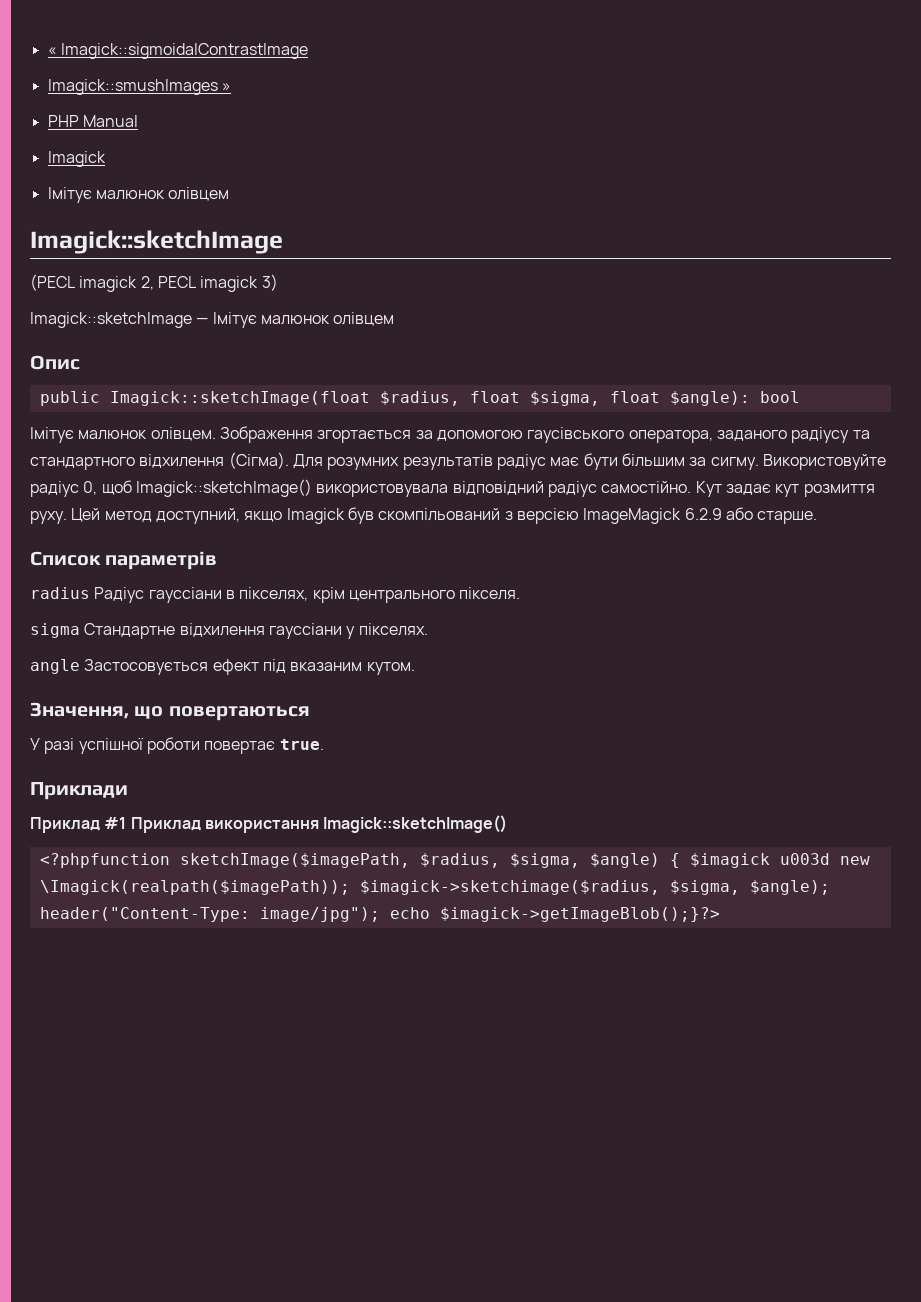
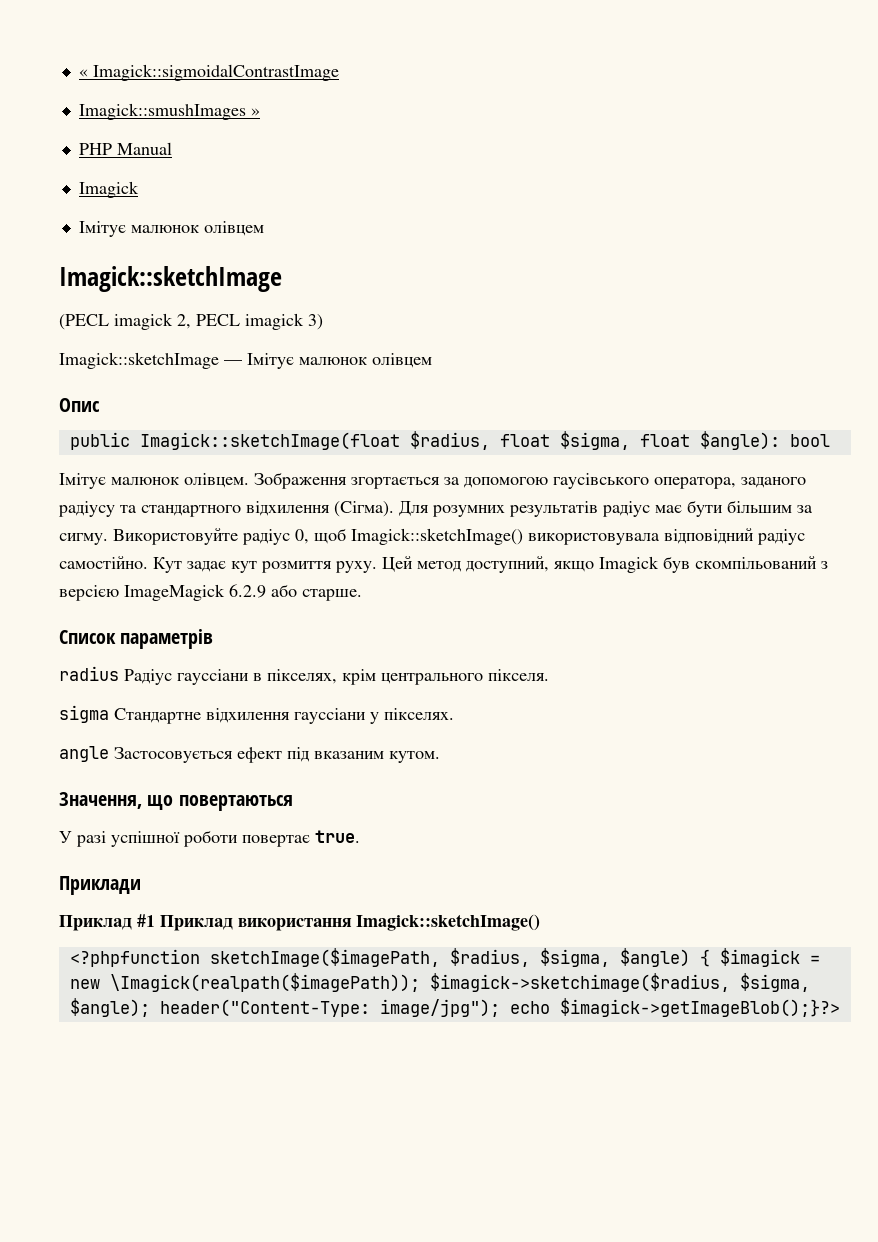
- <?phpfunction sketchImage($imagePath, $radius, $sigma, $angle) { $imagick u003d new \Imagick(realpath($imagePath)); $imagick->sketchimage($radius, $sigma, $angle); header("Content-Type: image/jpg"); echo $imagick->getImageBlob();}?>
+ <?phpfunction sketchImage($imagePath, $radius, $sigma, $angle) { $imagick = new \Imagick(realpath($imagePath)); $imagick->sketchimage($radius, $sigma, $angle); header("Content-Type: image/jpg"); echo $imagick->getImageBlob();}?>

